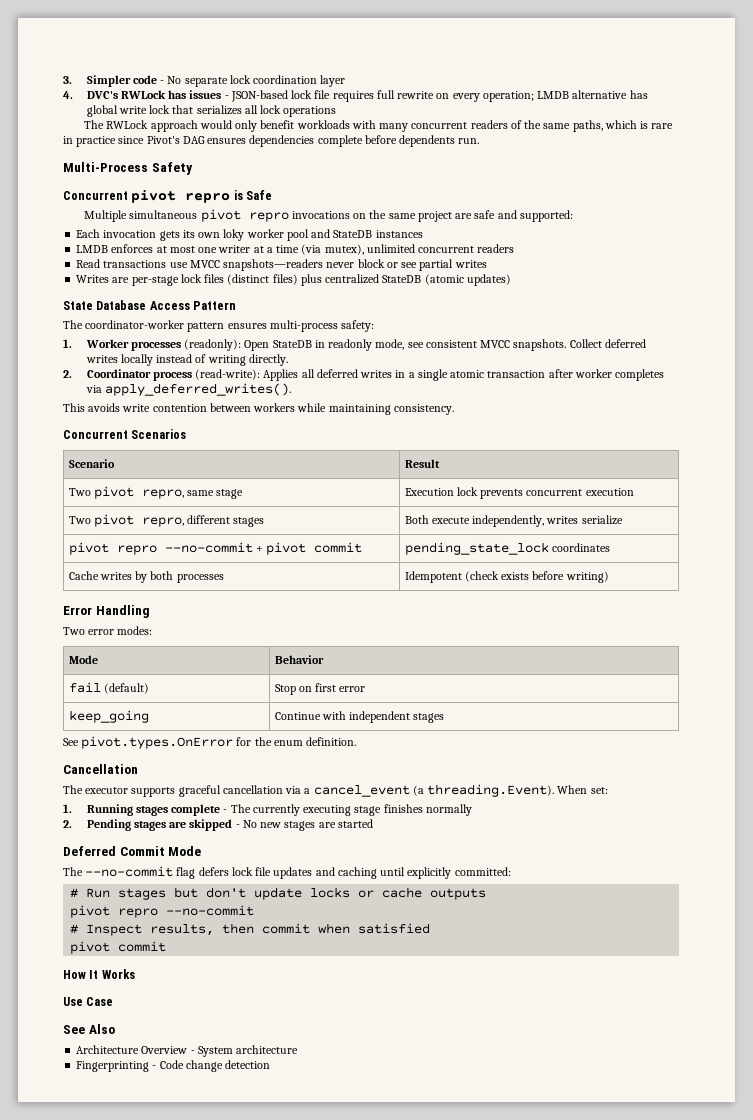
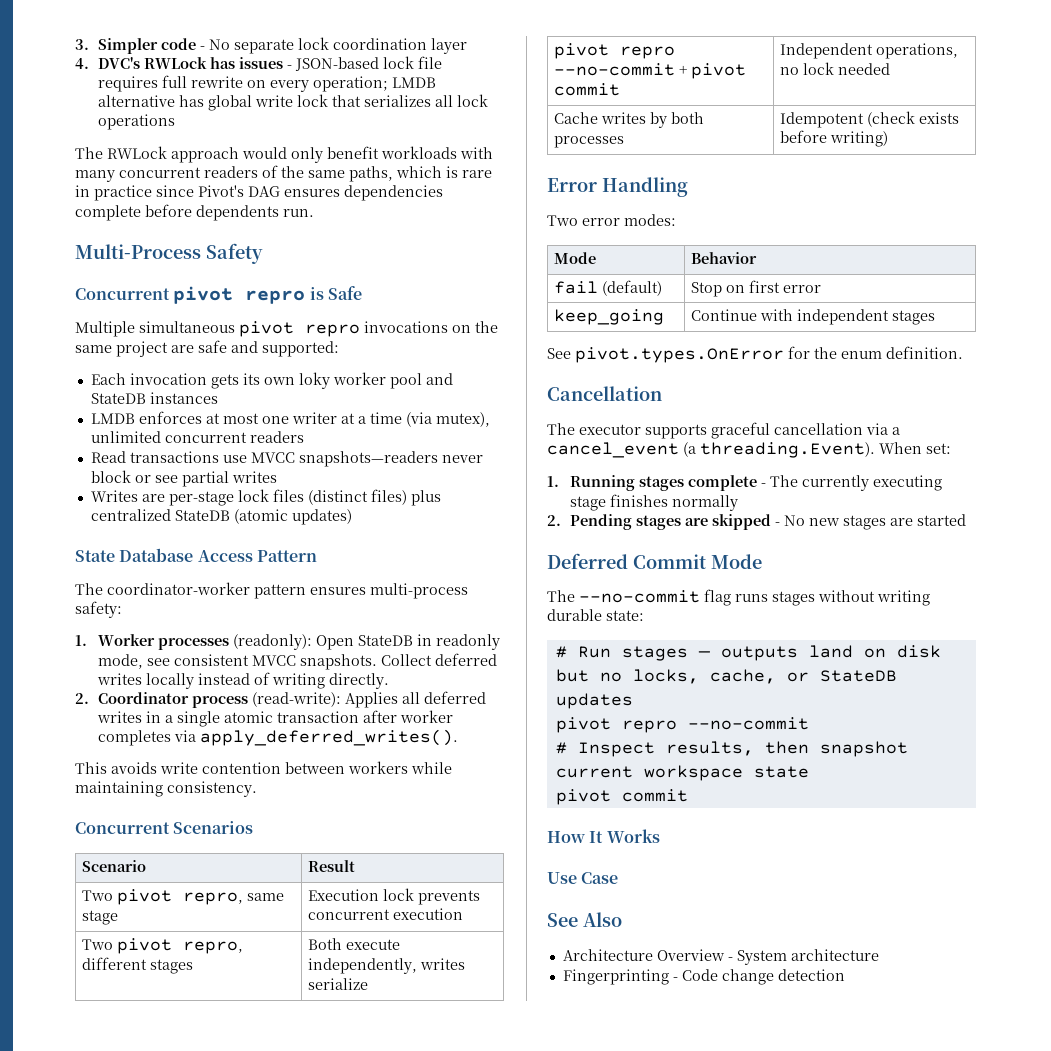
- pivot repro --no-commit + pivot commit | pending_state_lock coordinates
+ pivot repro --no-commit + pivot commit | Independent operations, no lock needed
- The --no-commit flag defers lock file updates and caching until explicitly committed:
- # Run stages but don't update locks or cache outputs
+ The --no-commit flag runs stages without writing durable state:
+ # Run stages — outputs land on disk but no locks, cache, or StateDB updates
- # Inspect results, then commit when satisfied
+ # Inspect results, then snapshot current workspace state

